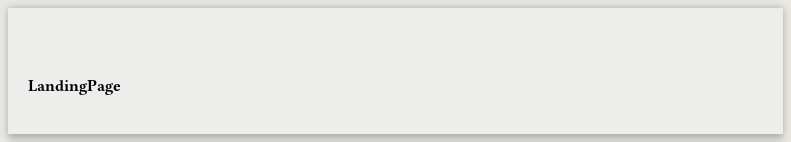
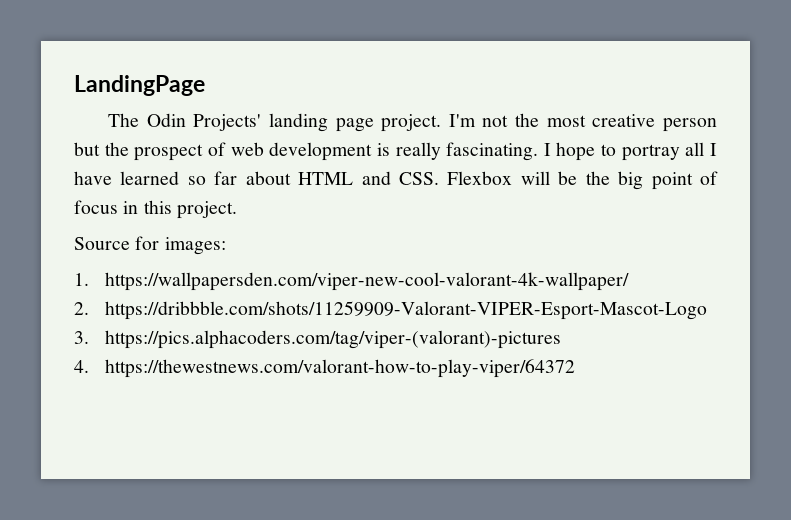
+ The Odin Projects' landing page project. I'm not the most creative person but the prospect of web development is really fascinating. I hope to portray all I have learned so far about HTML and CSS. Flexbox will be the big point of focus in this project.
+ Source for images:
+ 1. https://wallpapersden.com/viper-new-cool-valorant-4k-wallpaper/
+ 2. https://dribbble.com/shots/11259909-Valorant-VIPER-Esport-Mascot-Logo
+ 3. https://pics.alphacoders.com/tag/viper-(valorant)-pictures
+ 4. https://thewestnews.com/valorant-how-to-play-viper/64372

